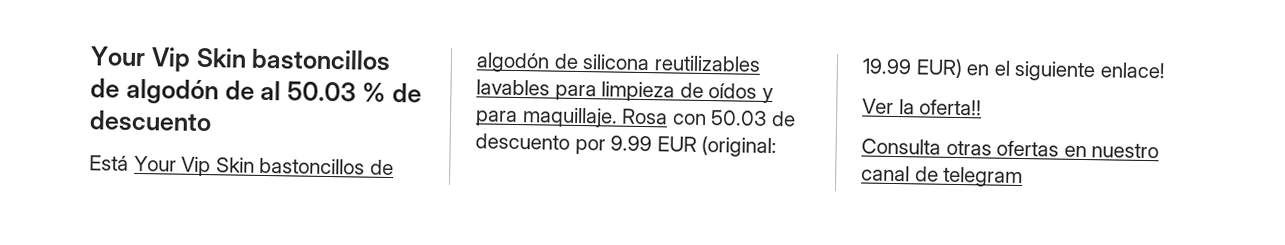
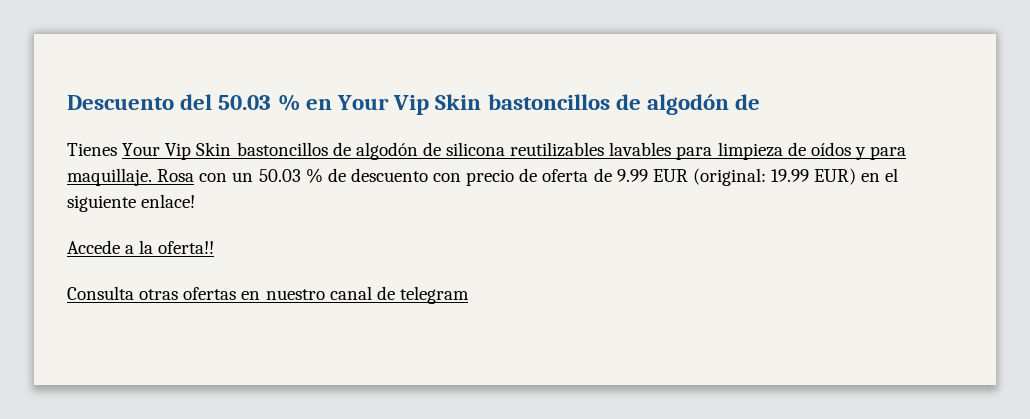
- Your Vip Skin bastoncillos de algodón de al 50.03 % de descuento
- Está Your Vip Skin bastoncillos de algodón de silicona reutilizables lavables para limpieza de oídos y para maquillaje.
+ Descuento del 50.03 % en Your Vip Skin bastoncillos de algodón de
+ Tienes Your Vip Skin bastoncillos de algodón de silicona reutilizables lavables para limpieza de oídos y para maquillaje.
- Rosa con 50.03 de descuento por 9.99 EUR (original: 19.99 EUR) en el siguiente enlace!
+ Rosa con un 50.03 % de descuento con precio de oferta de 9.99 EUR (original: 19.99 EUR) en el siguiente enlace!
- Ver la oferta!!
+ Accede a la oferta!!

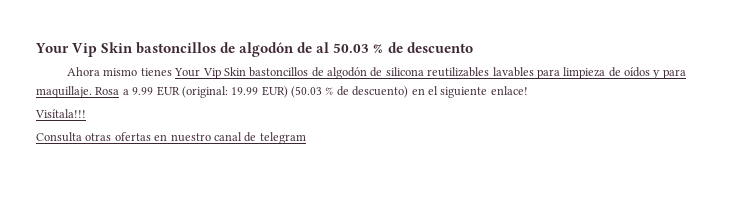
- Descuento del 50.03 % en Your Vip Skin bastoncillos de algodón de
- Tienes Your Vip Skin bastoncillos de algodón de silicona reutilizables lavables para limpieza de oídos y para maquillaje.
+ Your Vip Skin bastoncillos de algodón de al 50.03 % de descuento
+ Ahora mismo tienes Your Vip Skin bastoncillos de algodón de silicona reutilizables lavables para limpieza de oídos y para maquillaje.
- Rosa con un 50.03 % de descuento con precio de oferta de 9.99 EUR (original: 19.99 EUR) en el siguiente enlace!
+ Rosa a 9.99 EUR (original: 19.99 EUR) (50.03 % de descuento) en el siguiente enlace!
- Accede a la oferta!!
+ Visítala!!!

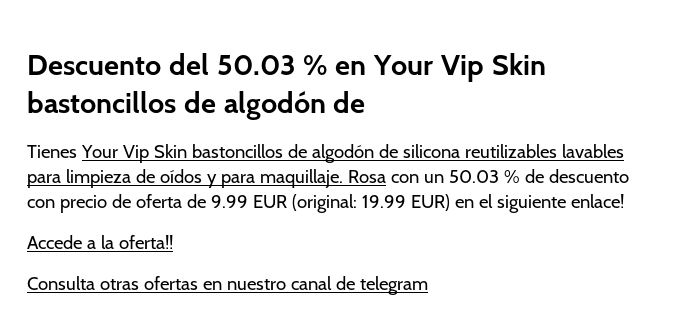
- Your Vip Skin bastoncillos de algodón de al 50.03 % de descuento
- Ahora mismo tienes Your Vip Skin bastoncillos de algodón de silicona reutilizables lavables para limpieza de oídos y para maquillaje.
+ Descuento del 50.03 % en Your Vip Skin bastoncillos de algodón de
+ Tienes Your Vip Skin bastoncillos de algodón de silicona reutilizables lavables para limpieza de oídos y para maquillaje.
- Rosa a 9.99 EUR (original: 19.99 EUR) (50.03 % de descuento) en el siguiente enlace!
+ Rosa con un 50.03 % de descuento con precio de oferta de 9.99 EUR (original: 19.99 EUR) en el siguiente enlace!
- Visítala!!!
+ Accede a la oferta!!

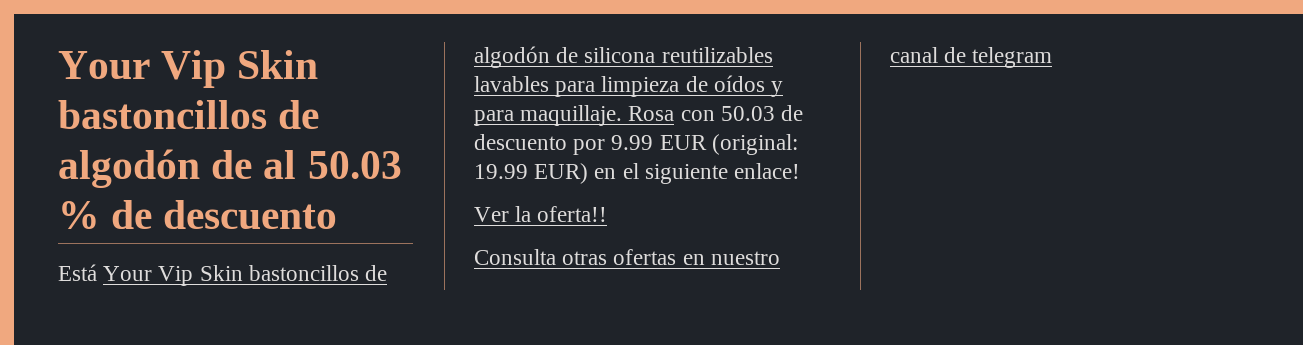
- Descuento del 50.03 % en Your Vip Skin bastoncillos de algodón de
- Tienes Your Vip Skin bastoncillos de algodón de silicona reutilizables lavables para limpieza de oídos y para maquillaje.
+ Your Vip Skin bastoncillos de algodón de al 50.03 % de descuento
+ Está Your Vip Skin bastoncillos de algodón de silicona reutilizables lavables para limpieza de oídos y para maquillaje.
- Rosa con un 50.03 % de descuento con precio de oferta de 9.99 EUR (original: 19.99 EUR) en el siguiente enlace!
+ Rosa con 50.03 de descuento por 9.99 EUR (original: 19.99 EUR) en el siguiente enlace!
- Accede a la oferta!!
+ Ver la oferta!!

